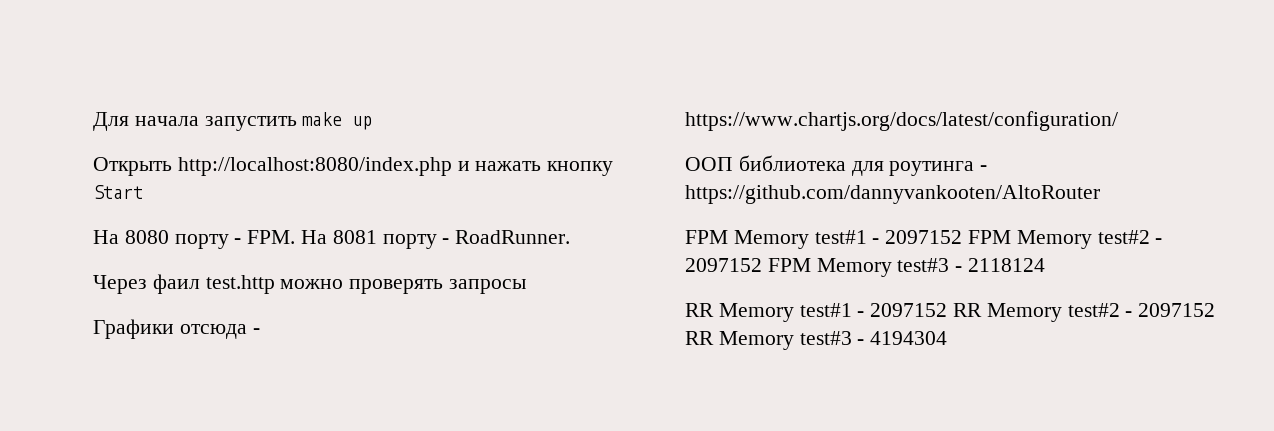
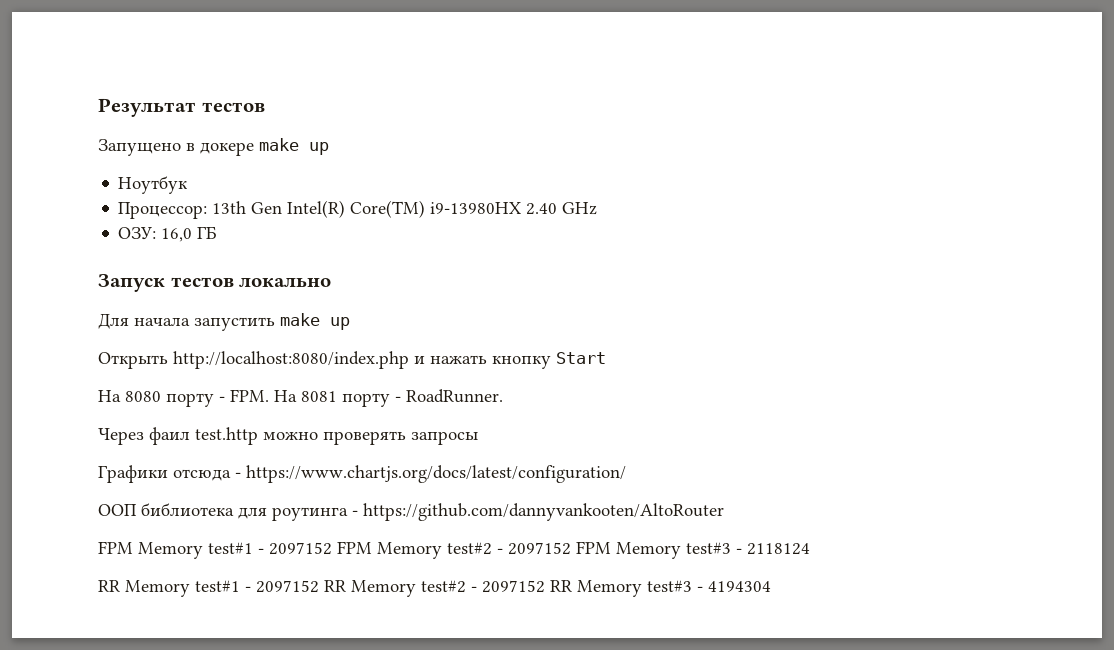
+ Результат тестов
+ Запущено в докере make up
+ Ноутбук
+ Процессор: 13th Gen Intel(R) Core(TM) i9-13980HX 2.40 GHz
+ ОЗУ: 16,0 ГБ
+ Запуск тестов локально

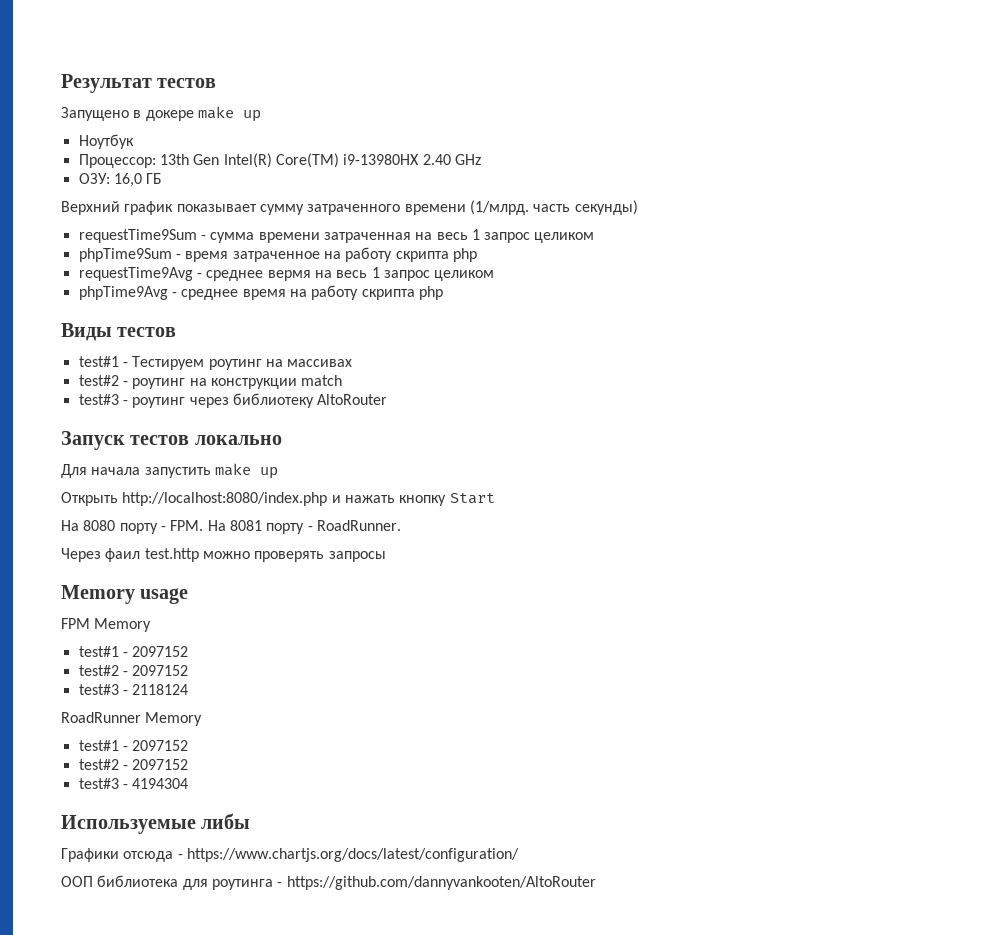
+ Верхний график показывает сумму затраченного времени (1/млрд. часть секунды)
+ requestTime9Sum - сумма времени затраченная на весь 1 запрос целиком
+ phpTime9Sum - время затраченное на работу скрипта php
+ requestTime9Avg - среднее вермя на весь 1 запрос целиком
+ phpTime9Avg - среднее время на работу скрипта php
+ Виды тестов
+ test#1 - Тестируем роутинг на массивах
+ test#2 - роутинг на конструкции match
+ test#3 - роутинг через библиотеку AltoRouter
+ Memory usage
+ FPM Memory
+ test#1 - 2097152
+ test#2 - 2097152
+ test#3 - 2118124
+ RoadRunner Memory
+ test#1 - 2097152
+ test#2 - 2097152
+ test#3 - 4194304
+ Используемые либы
- FPM Memory test#1 - 2097152 FPM Memory test#2 - 2097152 FPM Memory test#3 - 2118124
- RR Memory test#1 - 2097152 RR Memory test#2 - 2097152 RR Memory test#3 - 4194304

